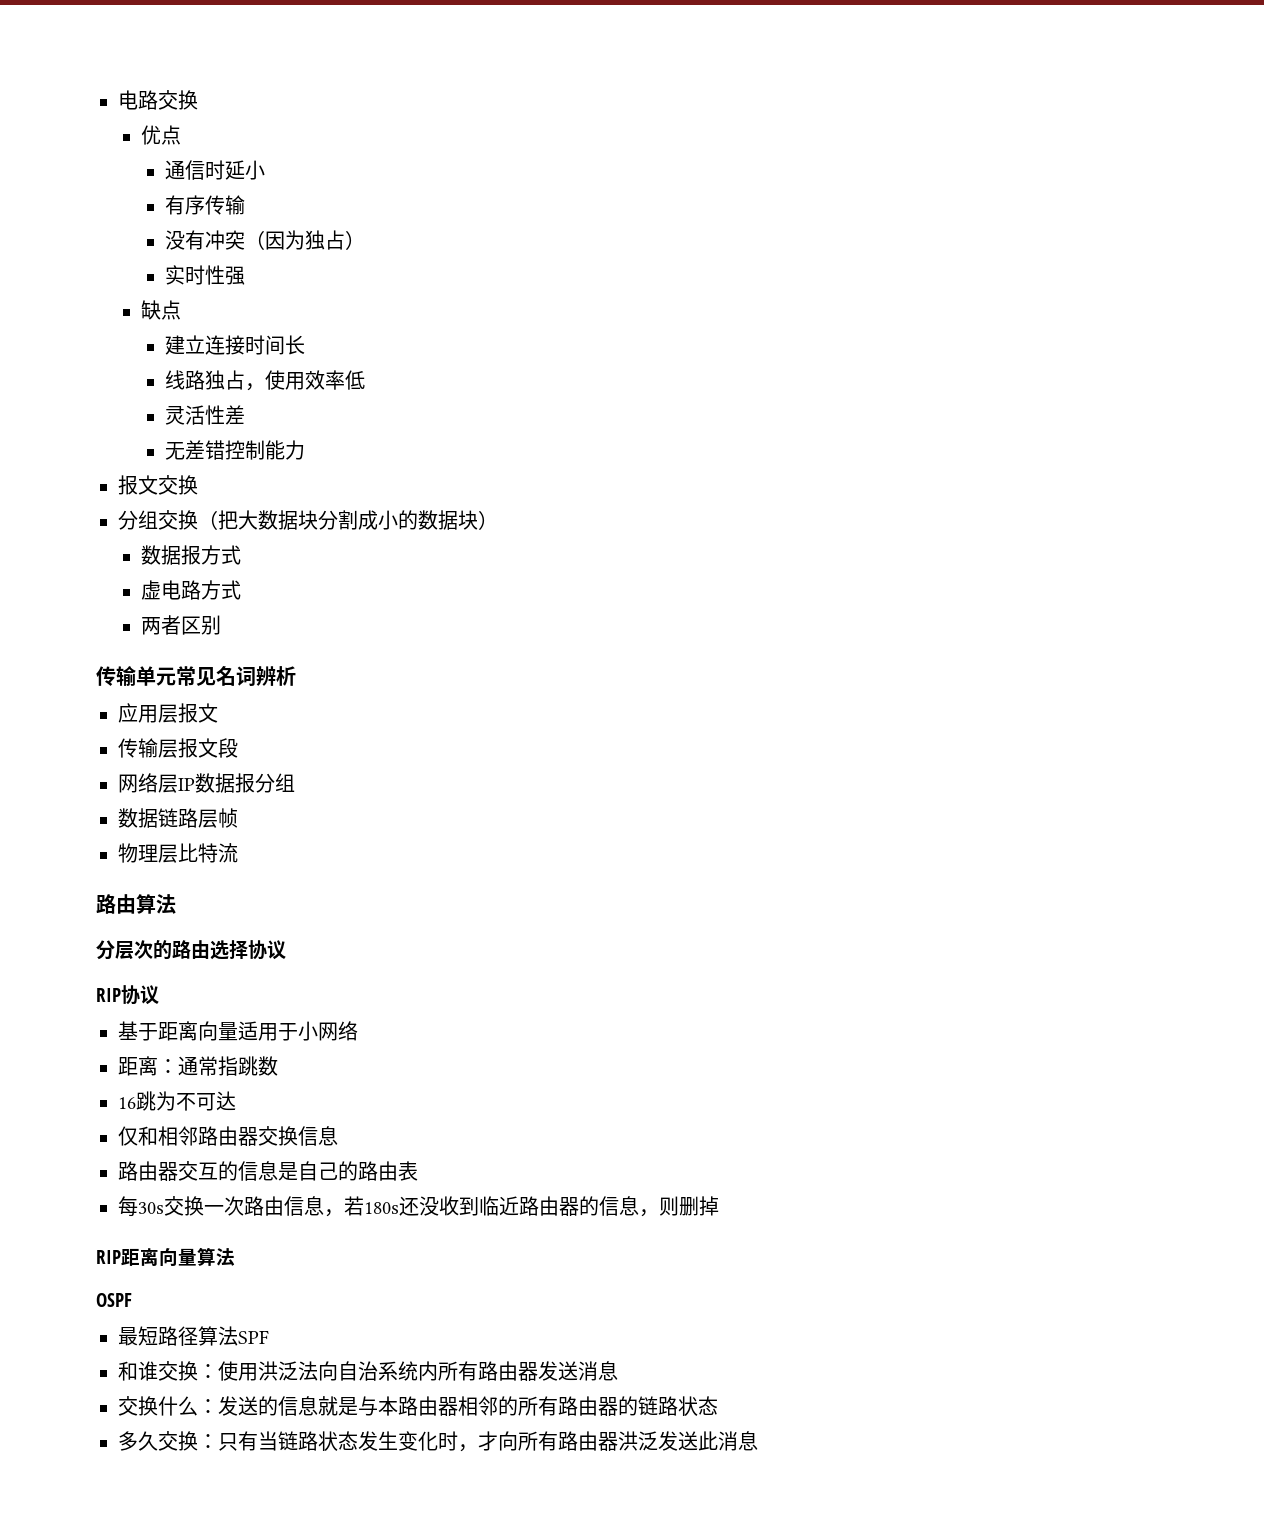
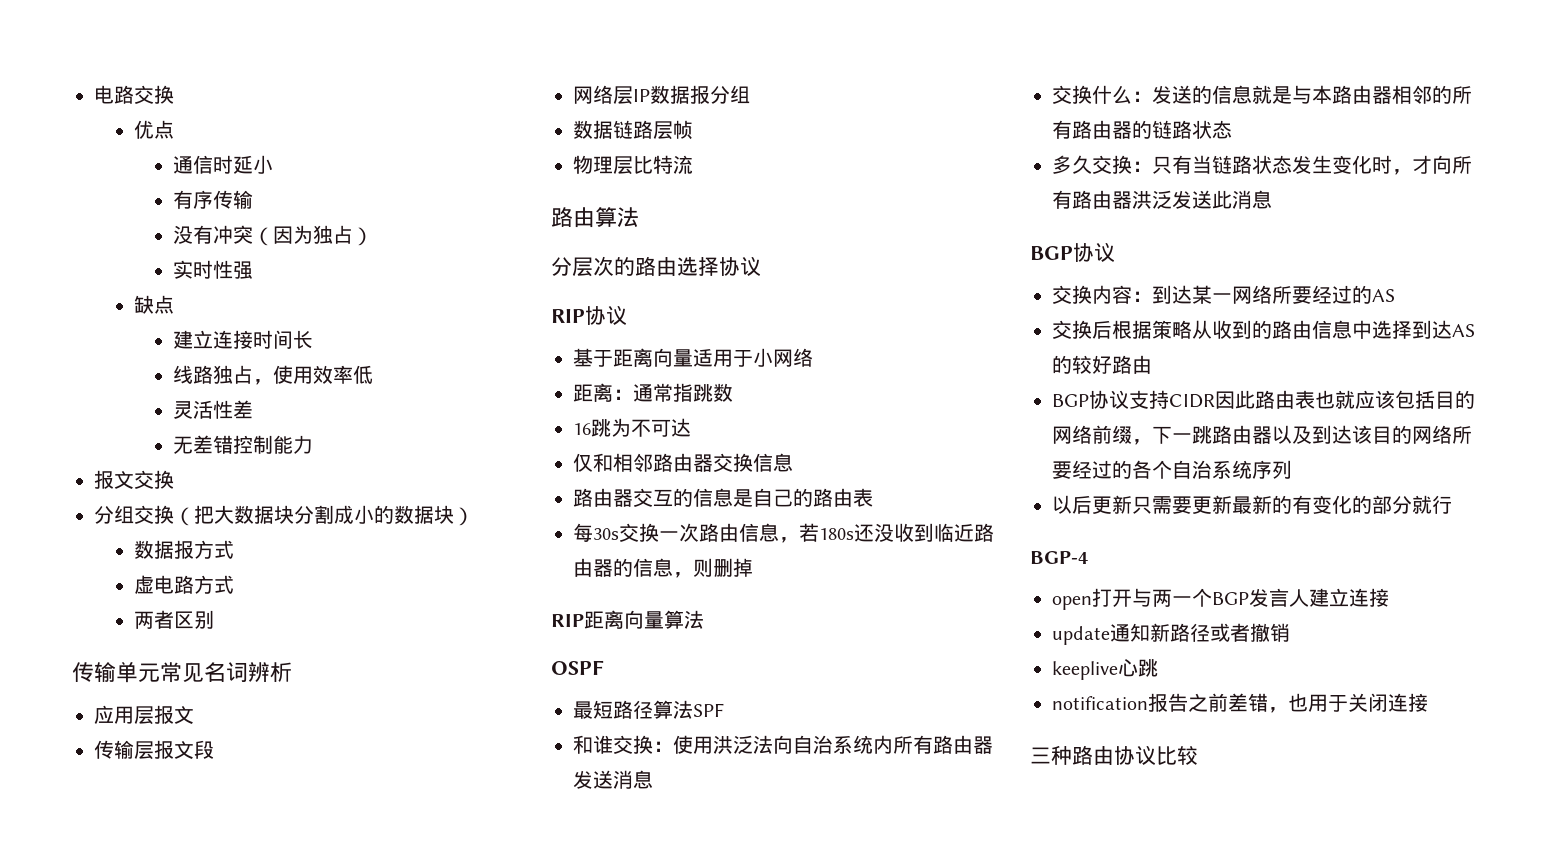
  多久交换：只有当链路状态发生变化时，才向所有路由器洪泛发送此消息
+ BGP协议
+ 交换内容：到达某一网络所要经过的AS
+ 交换后根据策略从收到的路由信息中选择到达AS的较好路由
+ BGP协议支持CIDR因此路由表也就应该包括目的网络前缀，下一跳路由器以及到达该目的网络所要经过的各个自治系统序列
+ 以后更新只需要更新最新的有变化的部分就行
+ BGP-4
+ open打开与两一个BGP发言人建立连接
+ update通知新路径或者撤销
+ keeplive心跳
+ notification报告之前差错，也用于关闭连接
+ 三种路由协议比较

